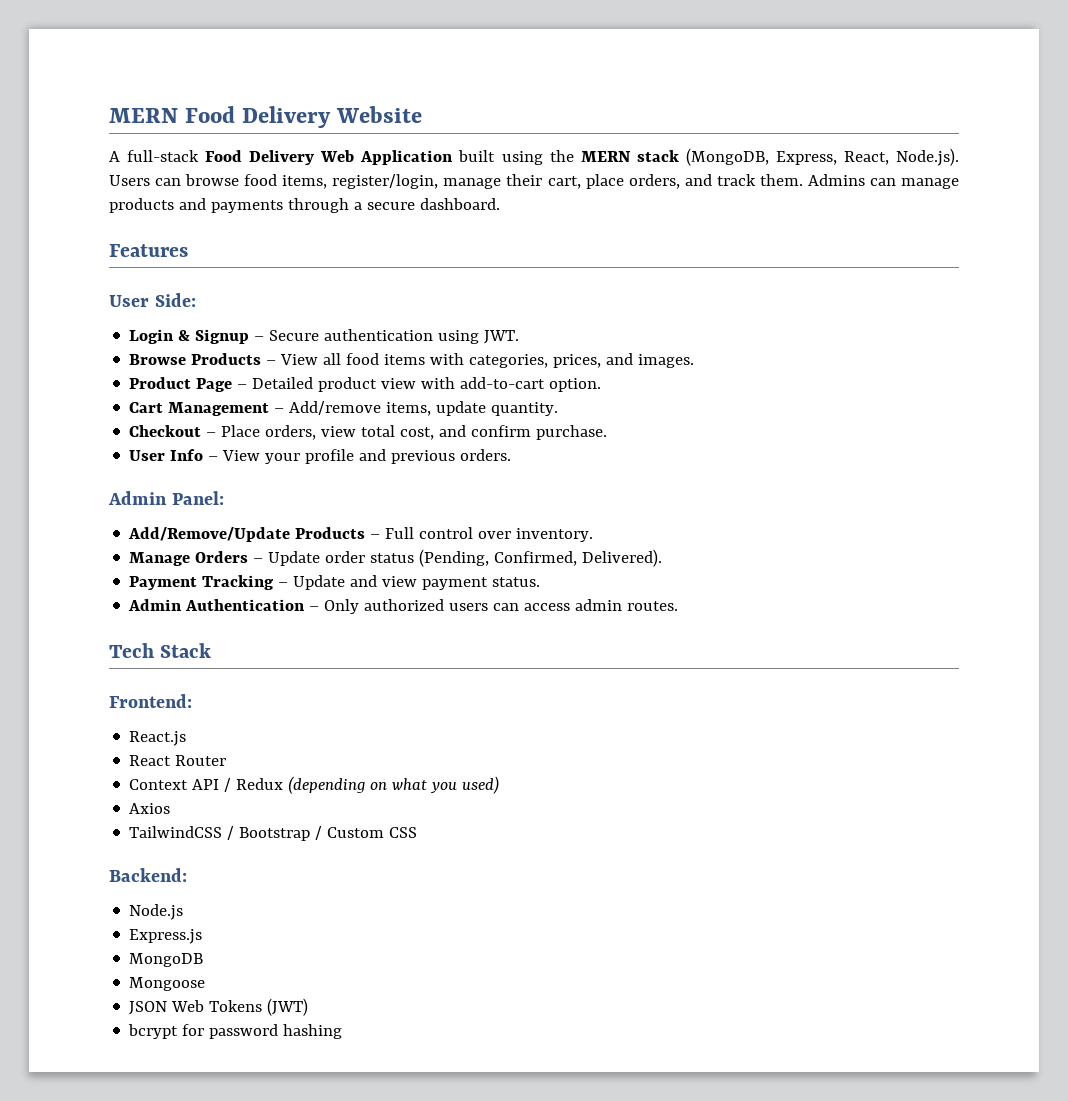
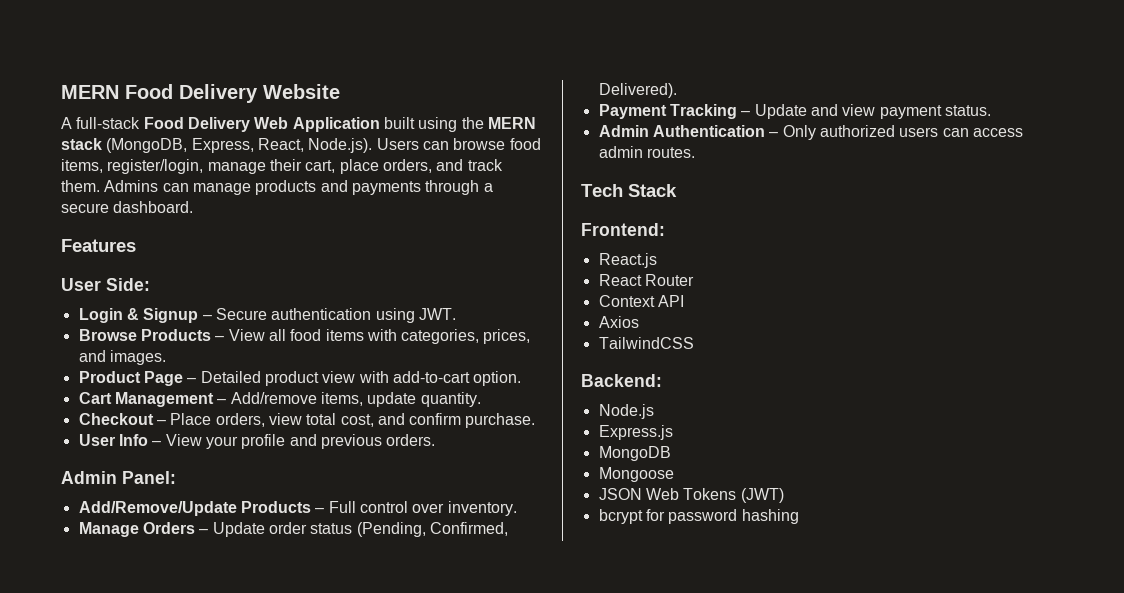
- Context API / Redux (depending on what you used)
+ Context API
  Axios
- TailwindCSS / Bootstrap / Custom CSS
+ TailwindCSS

